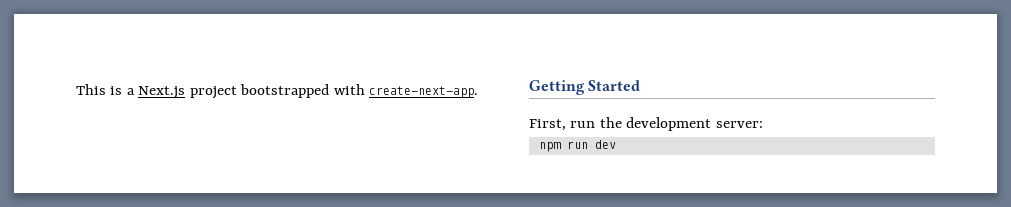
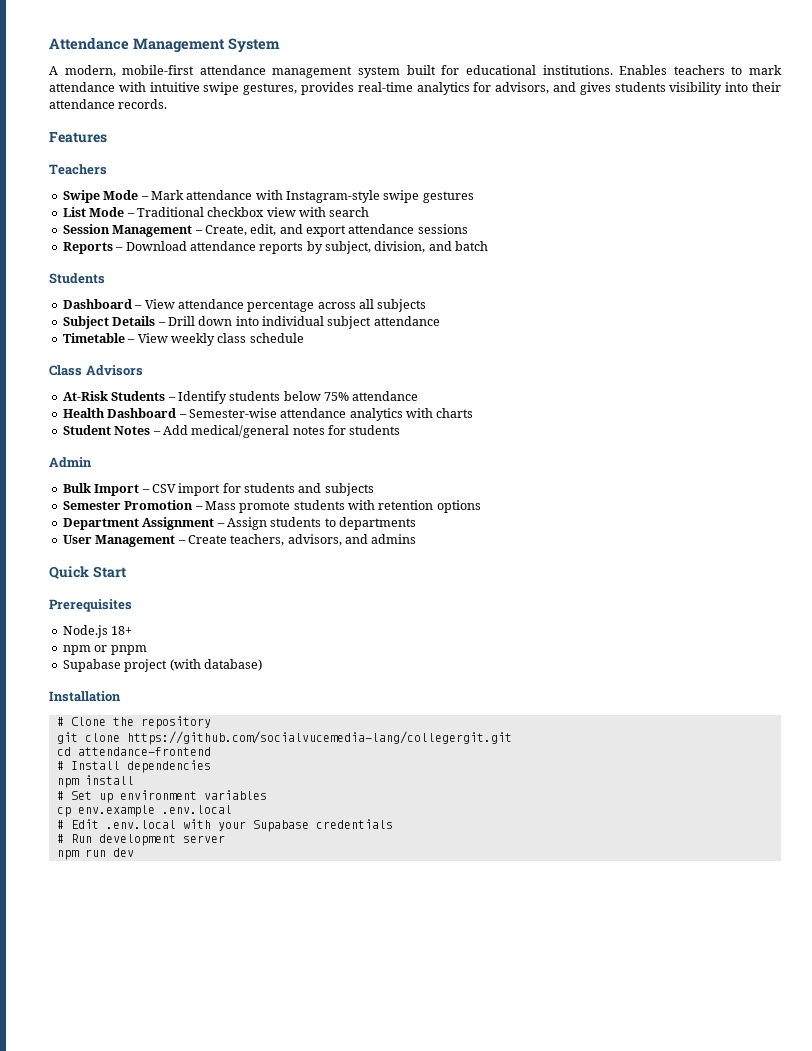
- This is a Next.js project bootstrapped with create-next-app.
- Getting Started
- First, run the development server:
+ Attendance Management System
+ A modern, mobile-first attendance management system built for educational institutions. Enables teachers to mark attendance with intuitive swipe gestures, provides real-time analytics for advisors, and gives students visibility into their attendance records.
+ Features
+ Teachers
+ Swipe Mode – Mark attendance with Instagram-style swipe gestures
+ List Mode – Traditional checkbox view with search
+ Session Management – Create, edit, and export attendance sessions
+ Reports – Download attendance reports by subject, division, and batch
+ Students
+ Dashboard – View attendance percentage across all subjects
+ Subject Details – Drill down into individual subject attendance
+ Timetable – View weekly class schedule
+ Class Advisors
+ At-Risk Students – Identify students below 75% attendance
+ Health Dashboard – Semester-wise attendance analytics with charts
+ Student Notes – Add medical/general notes for students
+ Admin
+ Bulk Import – CSV import for students and subjects
+ Semester Promotion – Mass promote students with retention options
+ Department Assignment – Assign students to departments
+ User Management – Create teachers, advisors, and admins
+ Quick Start
+ Prerequisites
+ Node.js 18+
+ npm or pnpm
+ Supabase project (with database)
+ Installation
+ # Clone the repository
+ git clone https://github.com/socialvucemedia-lang/collegergit.git
+ cd attendance-frontend
+ # Install dependencies
+ npm install
+ # Set up environment variables
+ cp env.example .env.local
+ # Edit .env.local with your Supabase credentials
+ # Run development server

